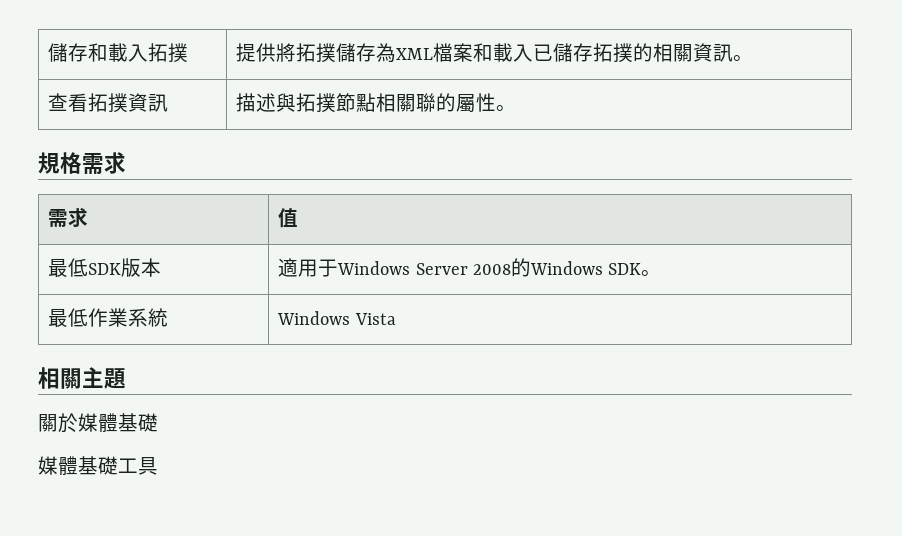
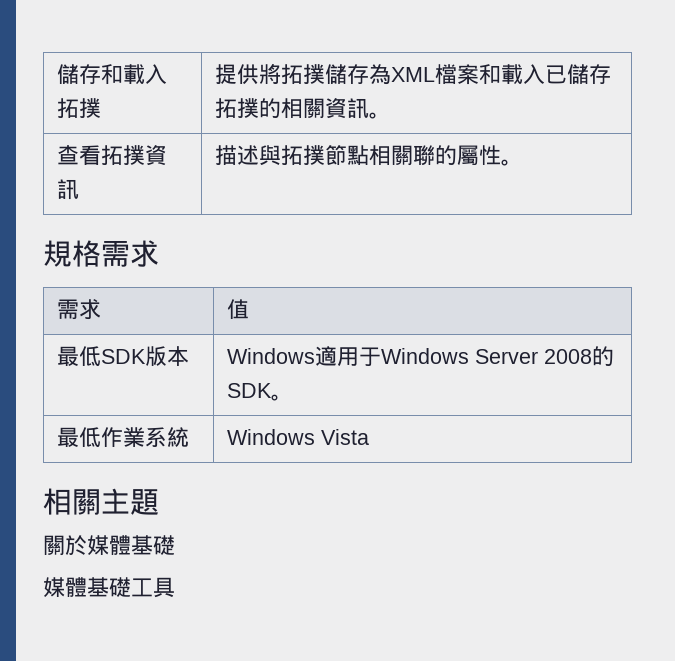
- 最低SDK版本 | 適用于Windows Server 2008的Windows SDK。
+ 最低SDK版本 | Windows適用于Windows Server 2008的SDK。

